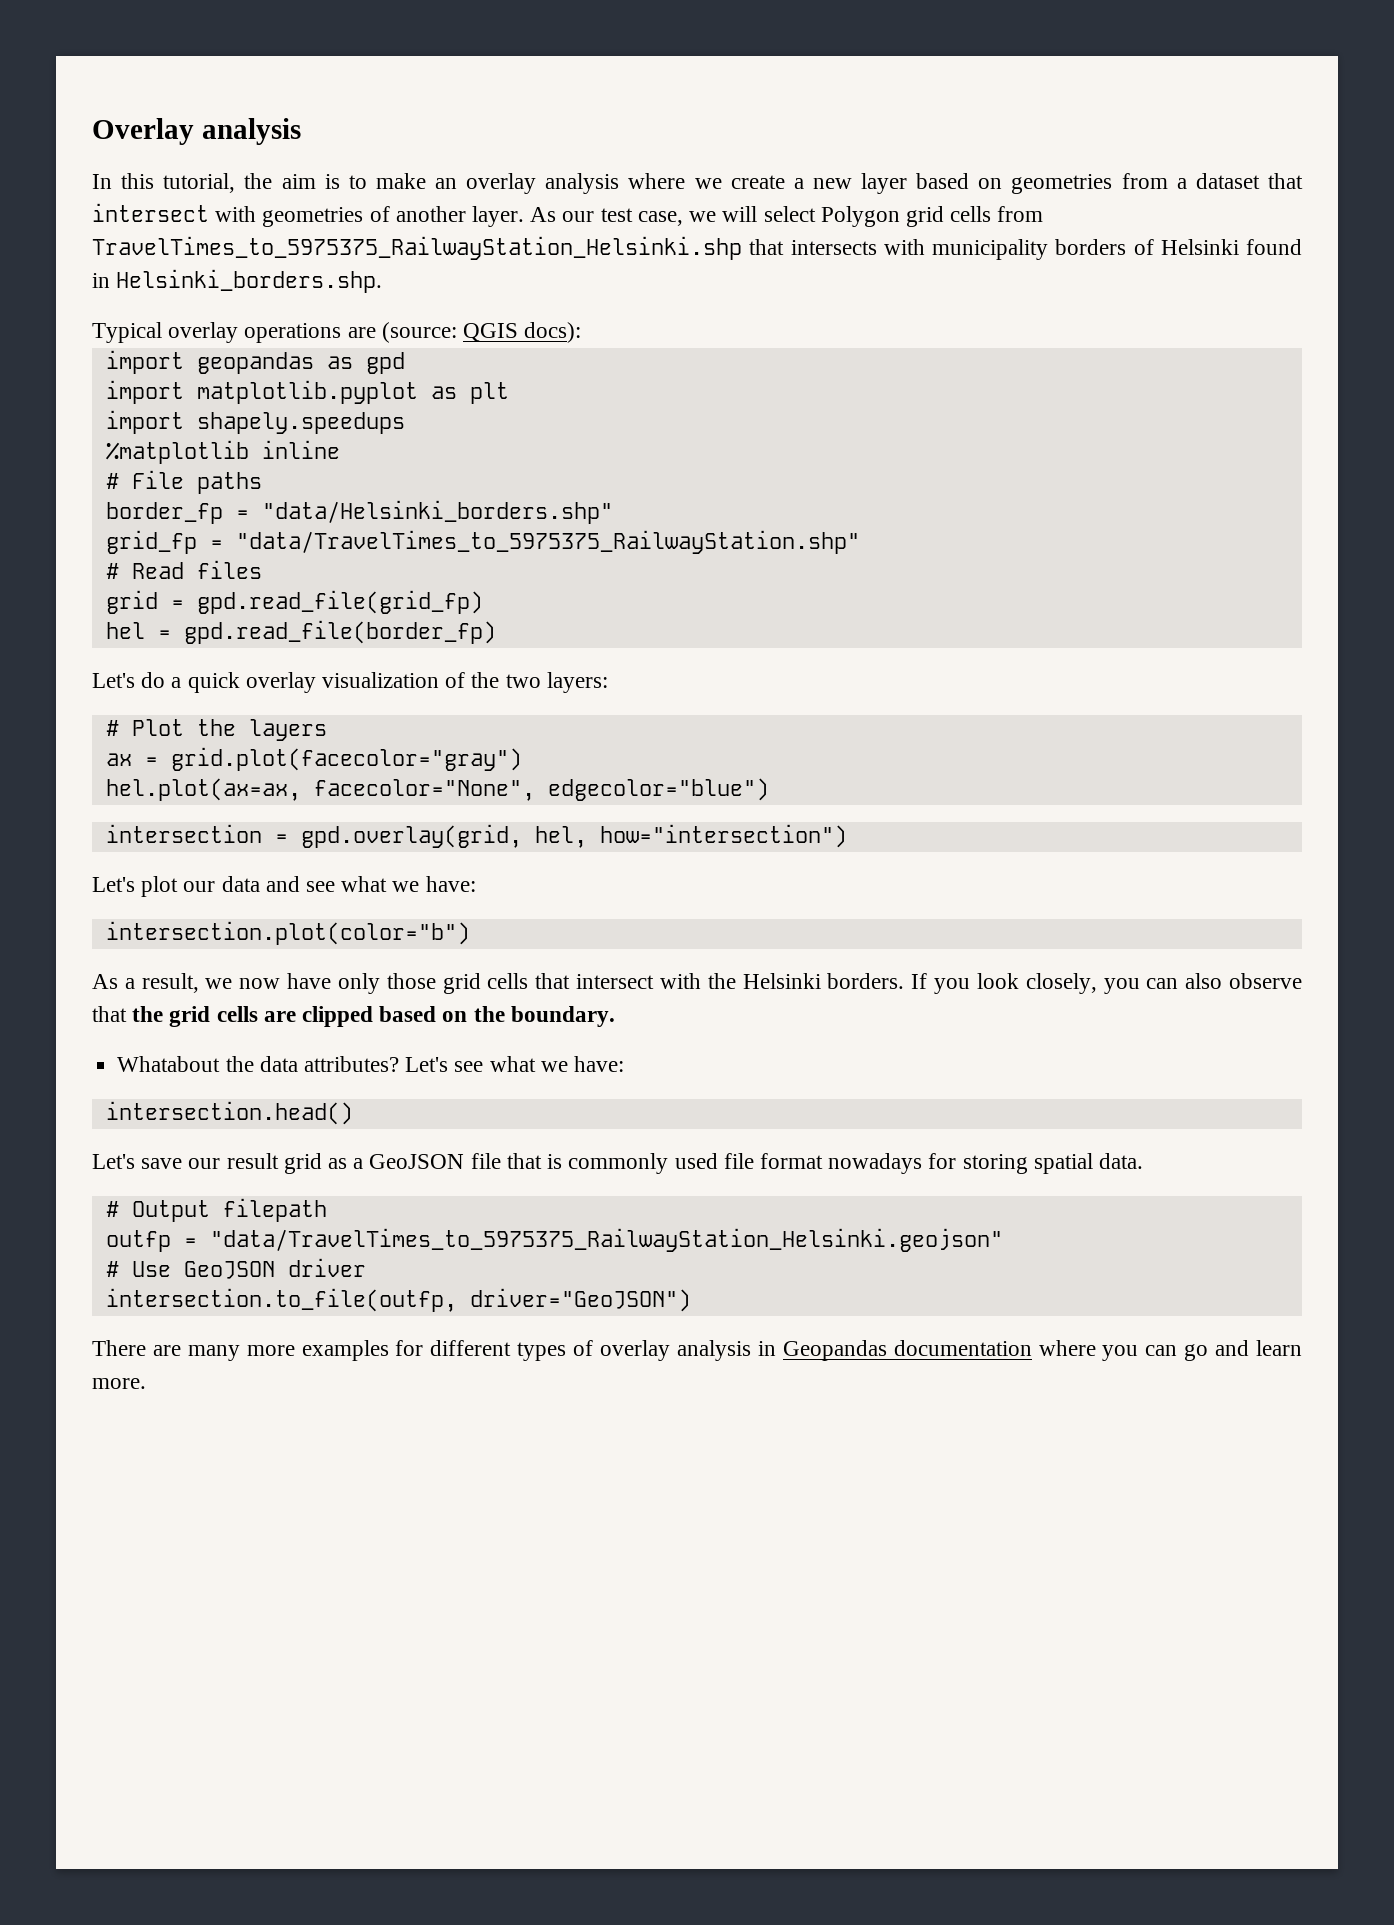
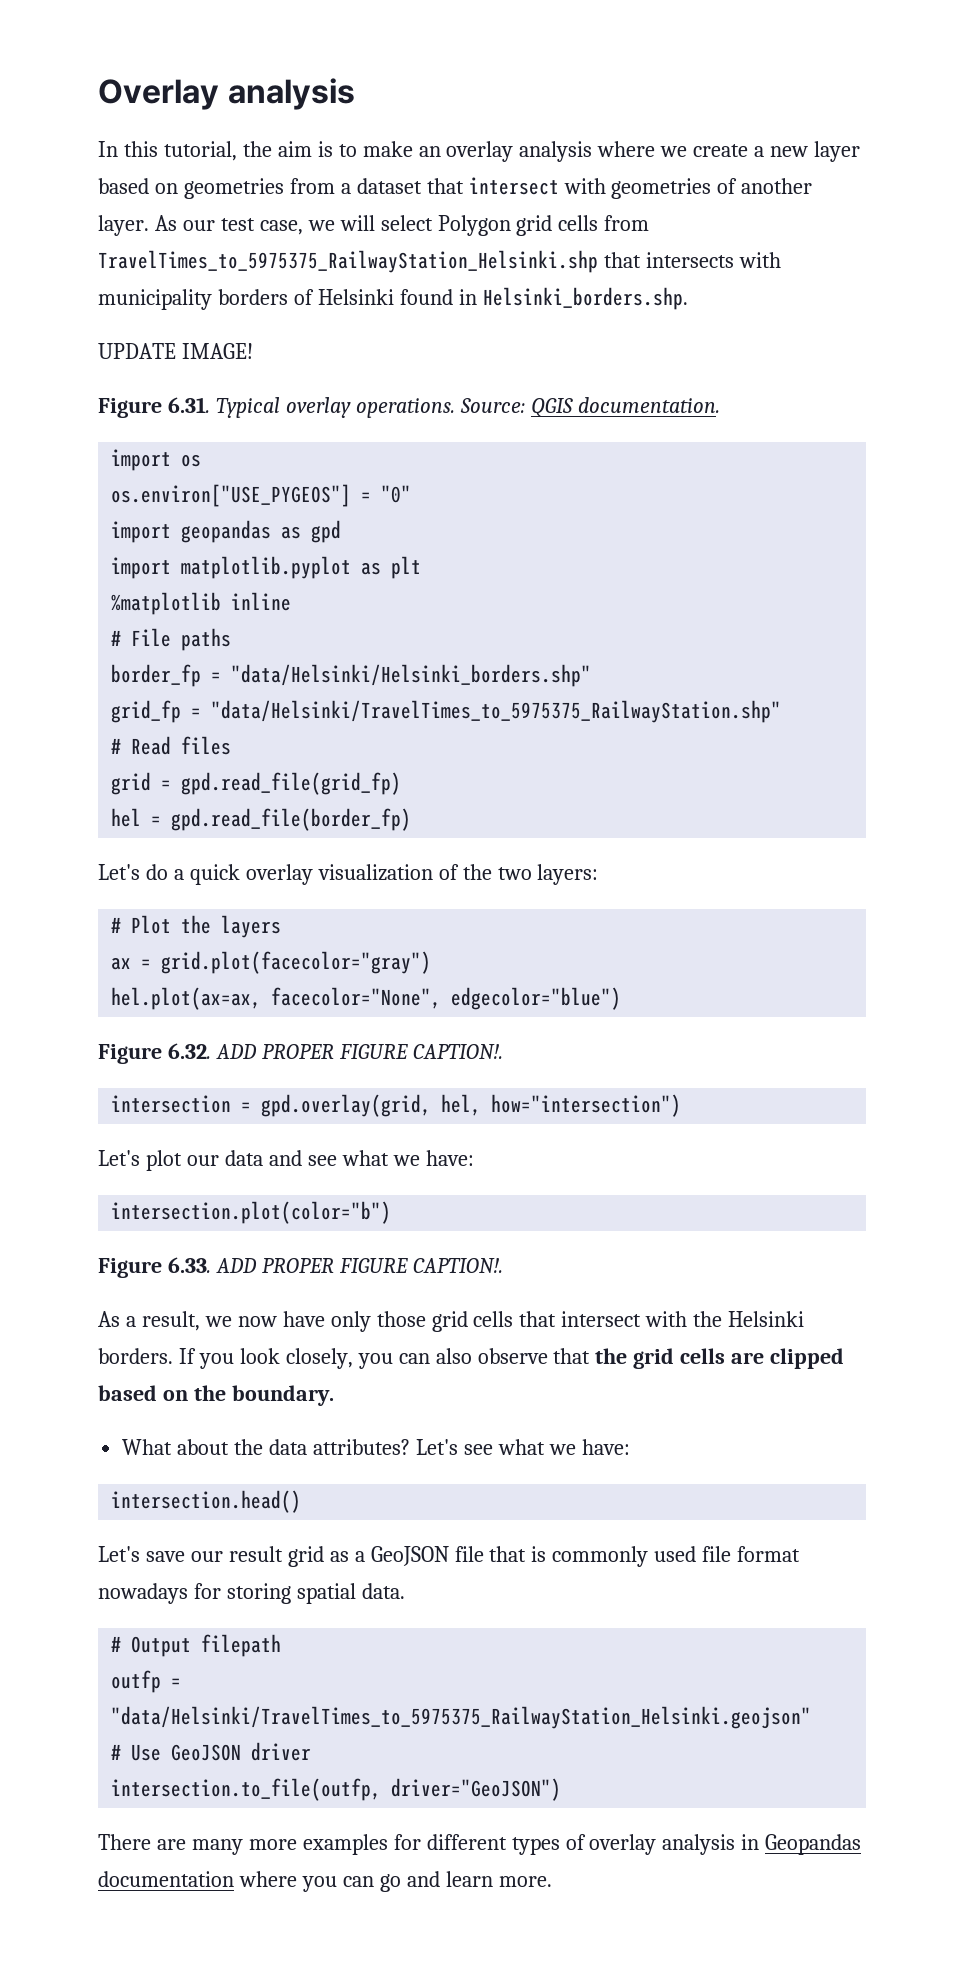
- Typical overlay operations are (source: QGIS docs):
+ UPDATE IMAGE!
+ Figure 6.31. Typical overlay operations. Source: QGIS documentation.
+ import os
+ os.environ["USE_PYGEOS"] = "0"
- import shapely.speedups
- border_fp = "data/Helsinki_borders.shp"
+ border_fp = "data/Helsinki/Helsinki_borders.shp"
- grid_fp = "data/TravelTimes_to_5975375_RailwayStation.shp"
+ grid_fp = "data/Helsinki/TravelTimes_to_5975375_RailwayStation.shp"
+ Figure 6.32. ADD PROPER FIGURE CAPTION!.
+ Figure 6.33. ADD PROPER FIGURE CAPTION!.
- Whatabout the data attributes?
+ What about the data attributes?
- outfp = "data/TravelTimes_to_5975375_RailwayStation_Helsinki.geojson"
+ outfp = "data/Helsinki/TravelTimes_to_5975375_RailwayStation_Helsinki.geojson"

